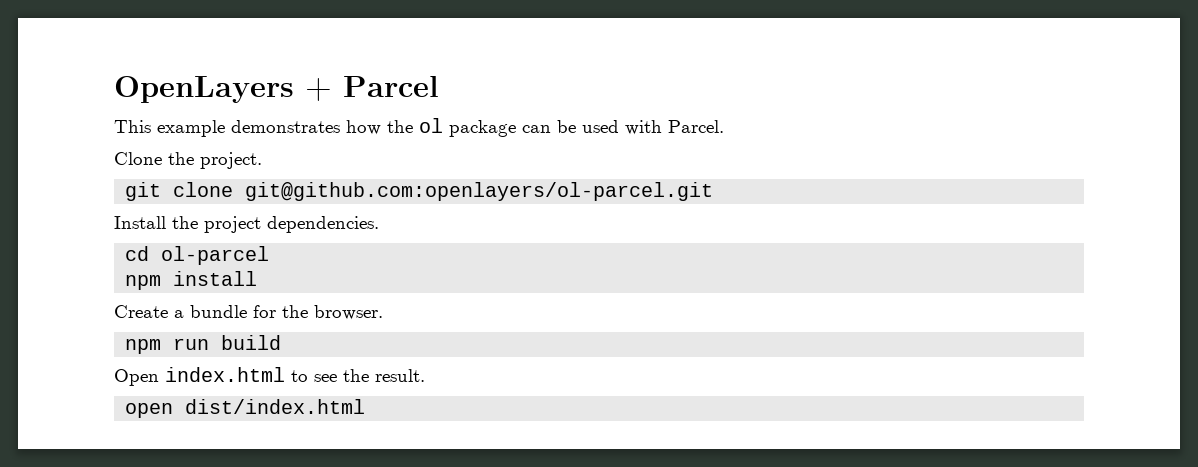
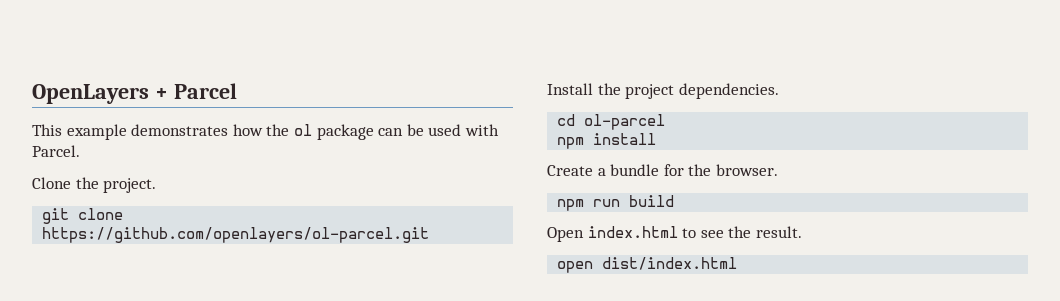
- git clone git@github.com:openlayers/ol-parcel.git
+ git clone https://github.com/openlayers/ol-parcel.git

